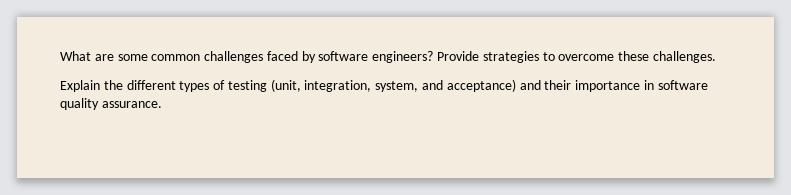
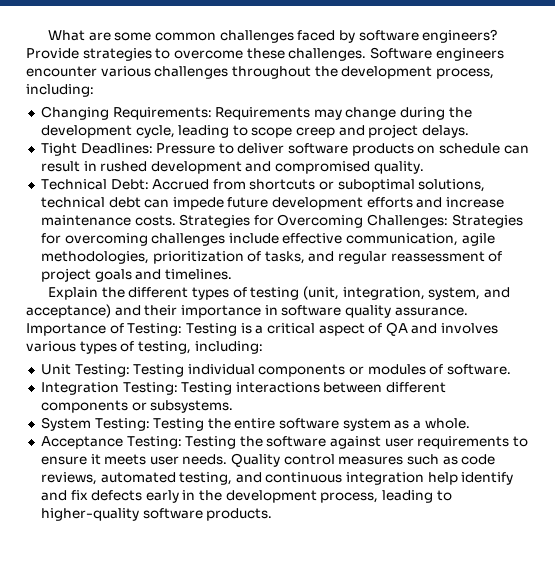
+ Software engineers encounter various challenges throughout the development process, including:
+ Changing Requirements: Requirements may change during the development cycle, leading to scope creep and project delays.
+ Tight Deadlines: Pressure to deliver software products on schedule can result in rushed development and compromised quality.
+ Technical Debt: Accrued from shortcuts or suboptimal solutions, technical debt can impede future development efforts and increase maintenance costs. Strategies for Overcoming Challenges: Strategies for overcoming challenges include effective communication, agile methodologies, prioritization of tasks, and regular reassessment of project goals and timelines.
+ Importance of Testing: Testing is a critical aspect of QA and involves various types of testing, including:
+ Unit Testing: Testing individual components or modules of software.
+ Integration Testing: Testing interactions between different components or subsystems.
+ System Testing: Testing the entire software system as a whole.
+ Acceptance Testing: Testing the software against user requirements to ensure it meets user needs. Quality control measures such as code reviews, automated testing, and continuous integration help identify and fix defects early in the development process, leading to higher-quality software products.

